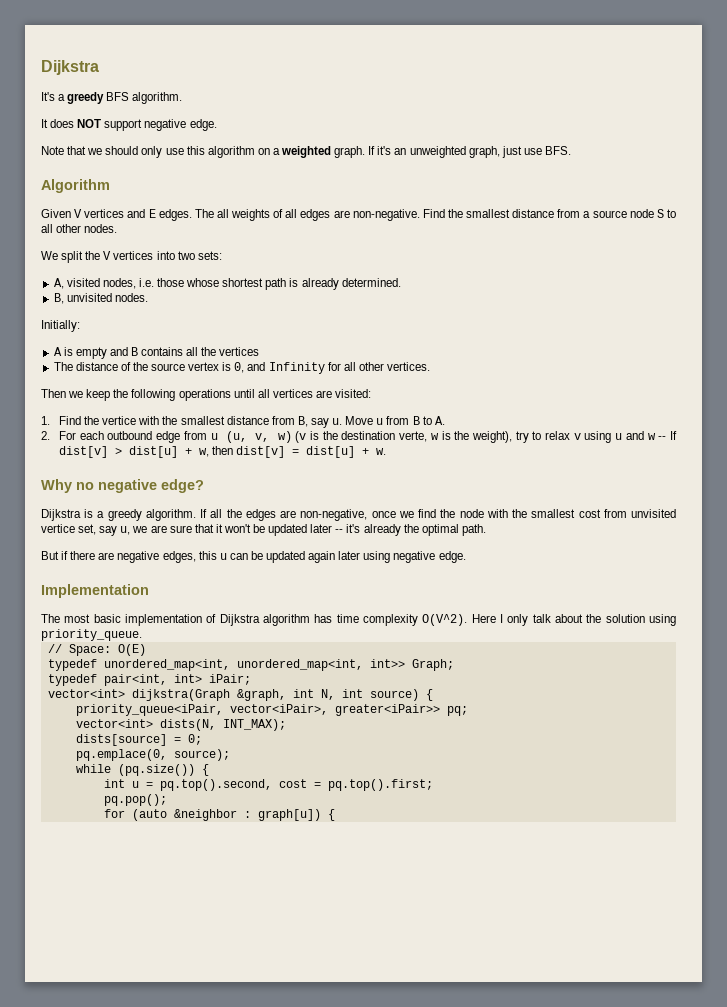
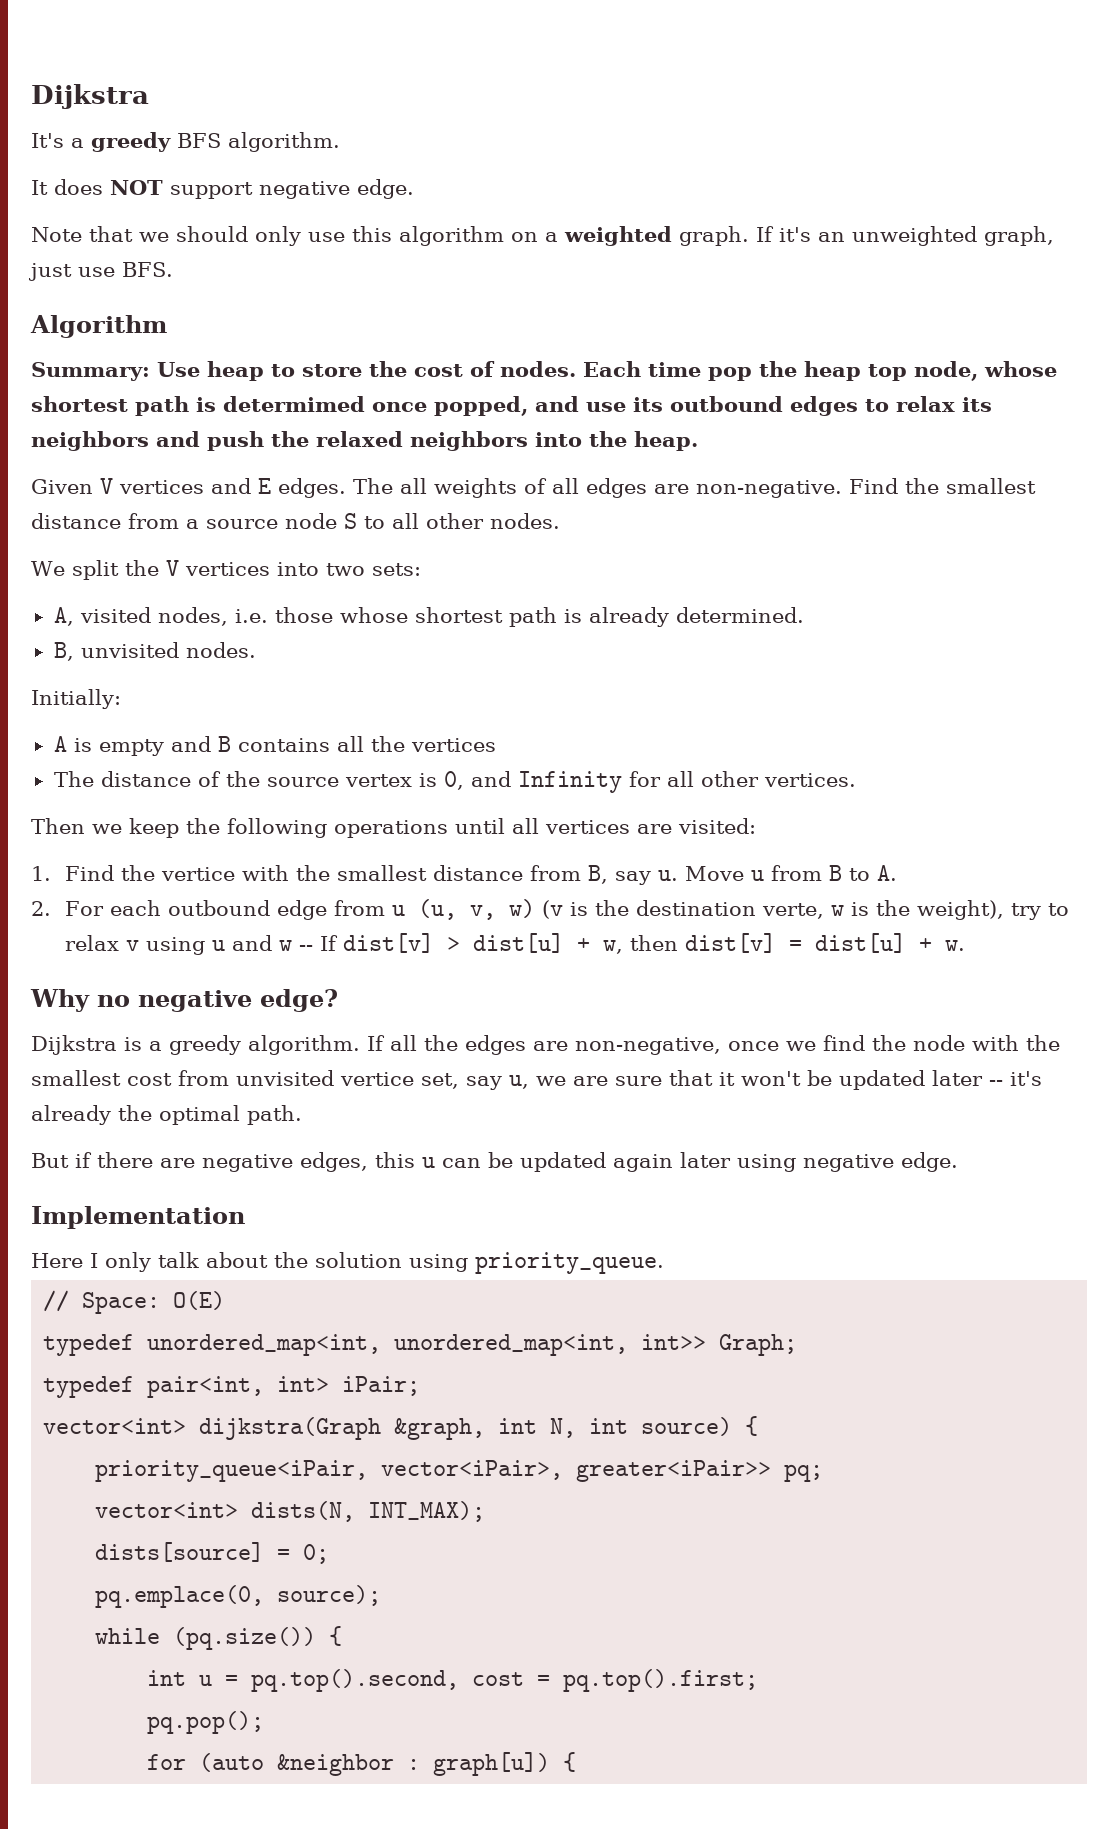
+ Summary: Use heap to store the cost of nodes. Each time pop the heap top node, whose shortest path is determimed once popped, and use its outbound edges to relax its neighbors and push the relaxed neighbors into the heap.
- The most basic implementation of Dijkstra algorithm has time complexity O(V^2).

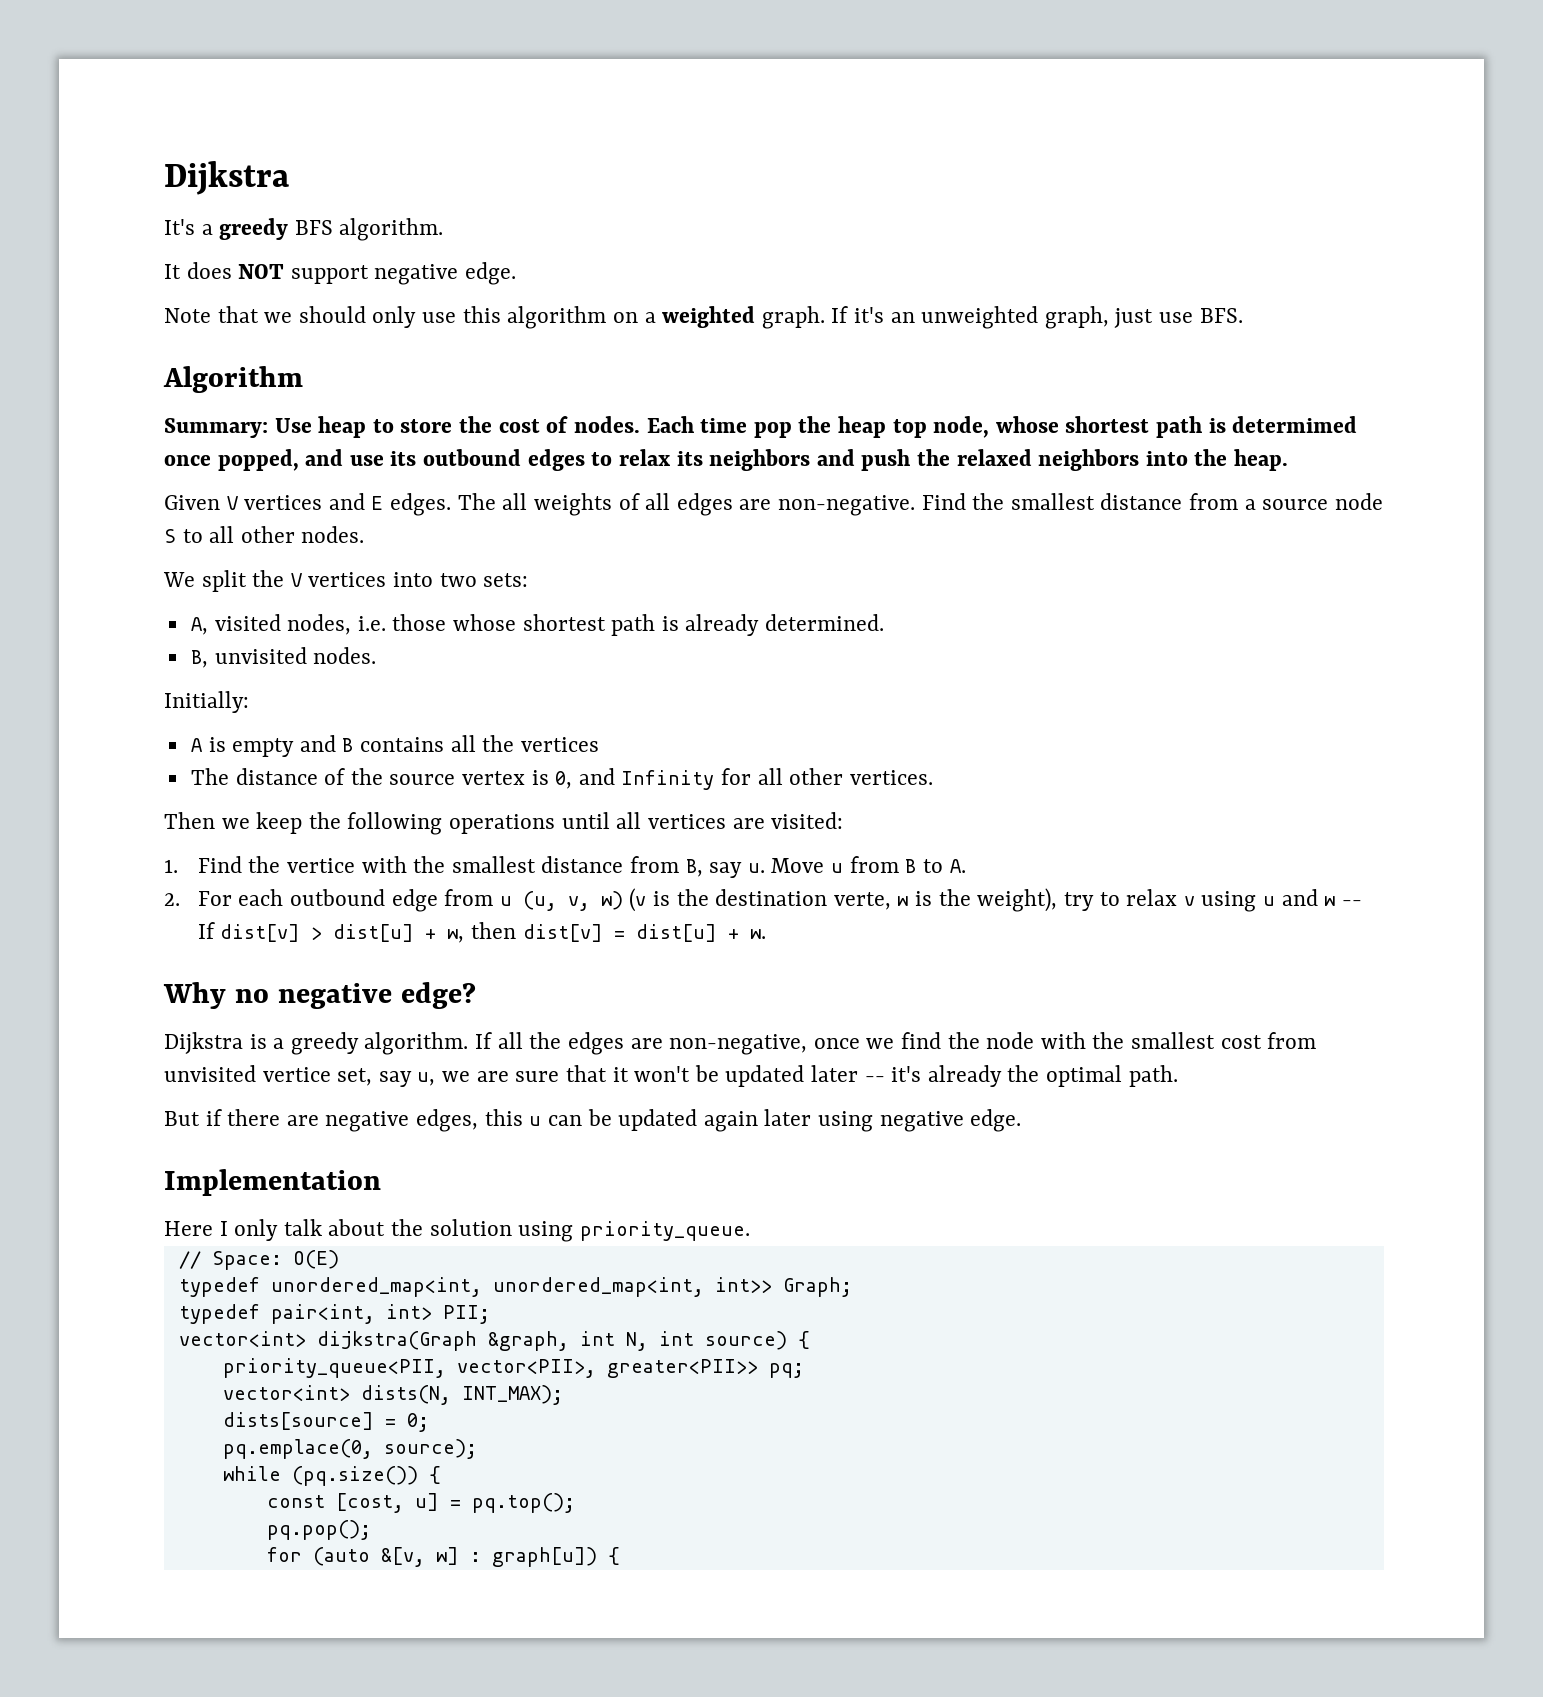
- typedef pair<int, int> iPair;
+ typedef pair<int, int> PII;
- priority_queue<iPair, vector<iPair>, greater<iPair>> pq;
+ priority_queue<PII, vector<PII>, greater<PII>> pq;
- int u = pq.top().second, cost = pq.top().first;
+ const [cost, u] = pq.top();
- for (auto &neighbor : graph[u]) {
+ for (auto &[v, w] : graph[u]) {

